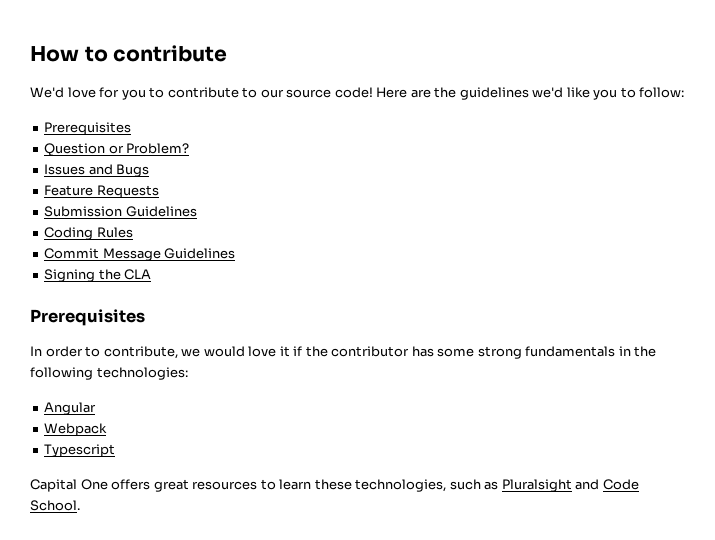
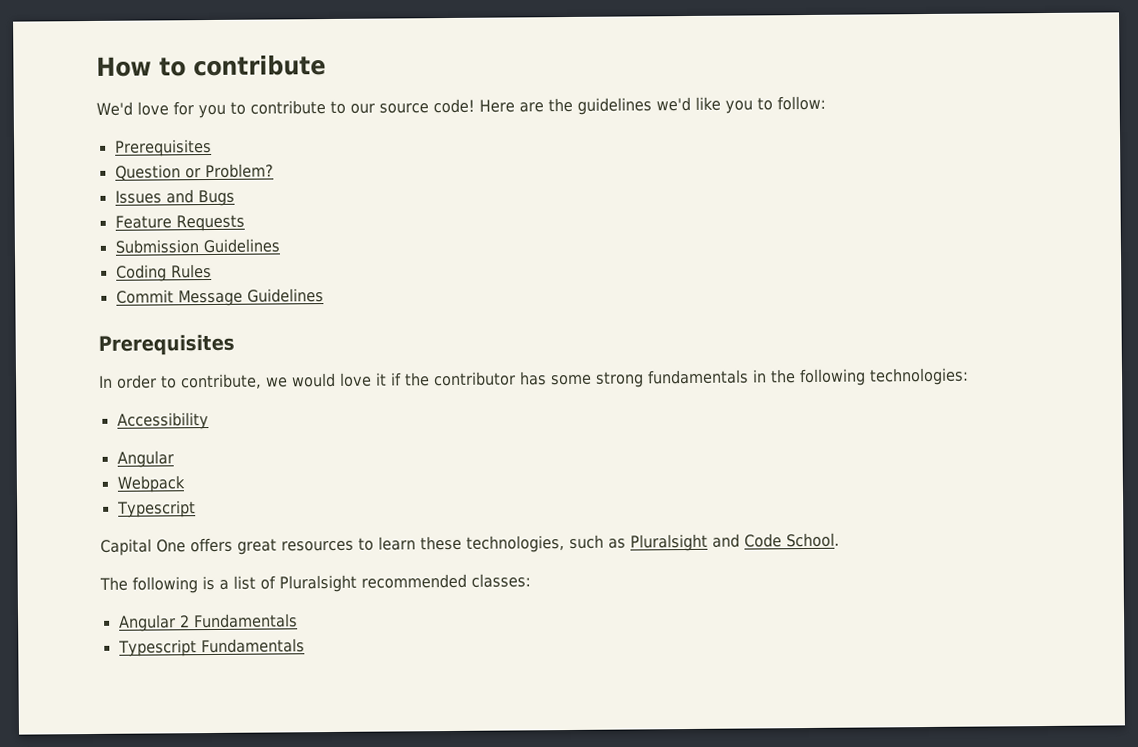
- Signing the CLA
+ Accessibility
+ The following is a list of Pluralsight recommended classes:
+ Angular 2 Fundamentals
+ Typescript Fundamentals

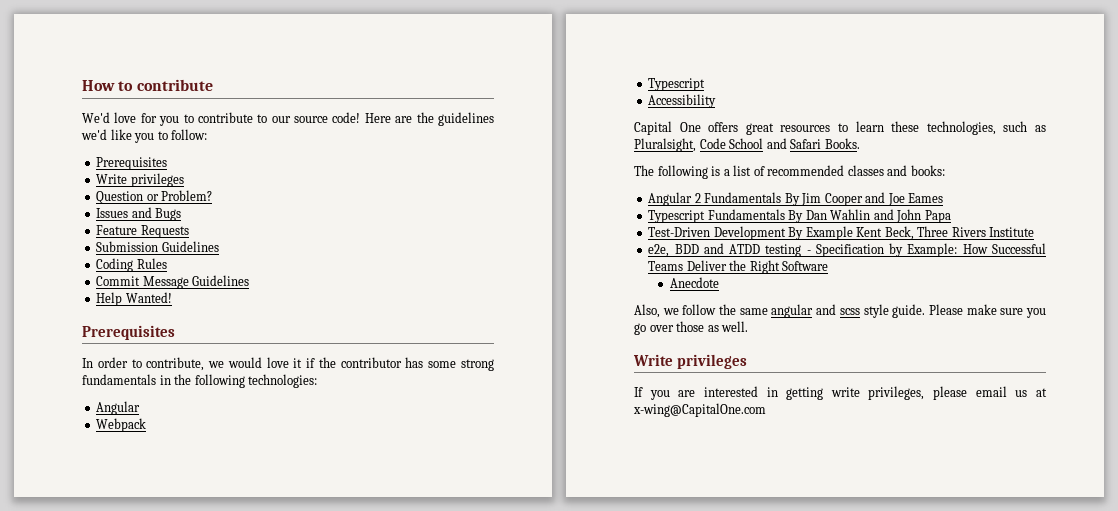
  Here are the guidelines we'd like you to follow:
  Prerequisites
+ Write privileges
+ Help Wanted!
- Accessibility
+ Accessibility
- Capital One offers great resources to learn these technologies, such as Pluralsight and Code School.
+ Capital One offers great resources to learn these technologies, such as Pluralsight, Code School and Safari Books.
- The following is a list of Pluralsight recommended classes:
+ The following is a list of recommended classes and books:
- Angular 2 Fundamentals
- Typescript Fundamentals
+ Angular 2 Fundamentals By Jim Cooper and Joe Eames
+ Typescript Fundamentals By Dan Wahlin and John Papa
+ Test-Driven Development By Example Kent Beck, Three Rivers Institute
+ e2e, BDD and ATDD testing - Specification by Example: How Successful Teams Deliver the Right Software
+ Anecdote
+ Also, we follow the same angular and scss style guide. Please make sure you go over those as well.
+ Write privileges
+ If you are interested in getting write privileges, please email us at x-wing@CapitalOne.com

